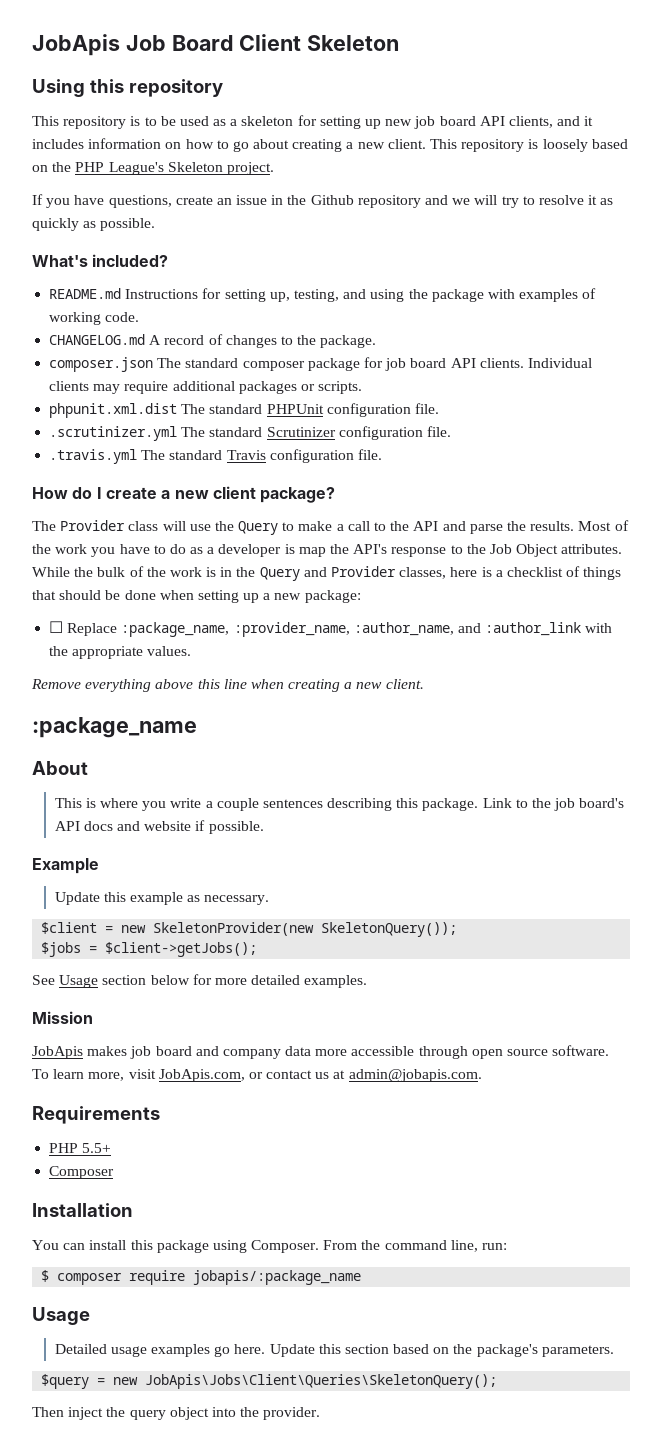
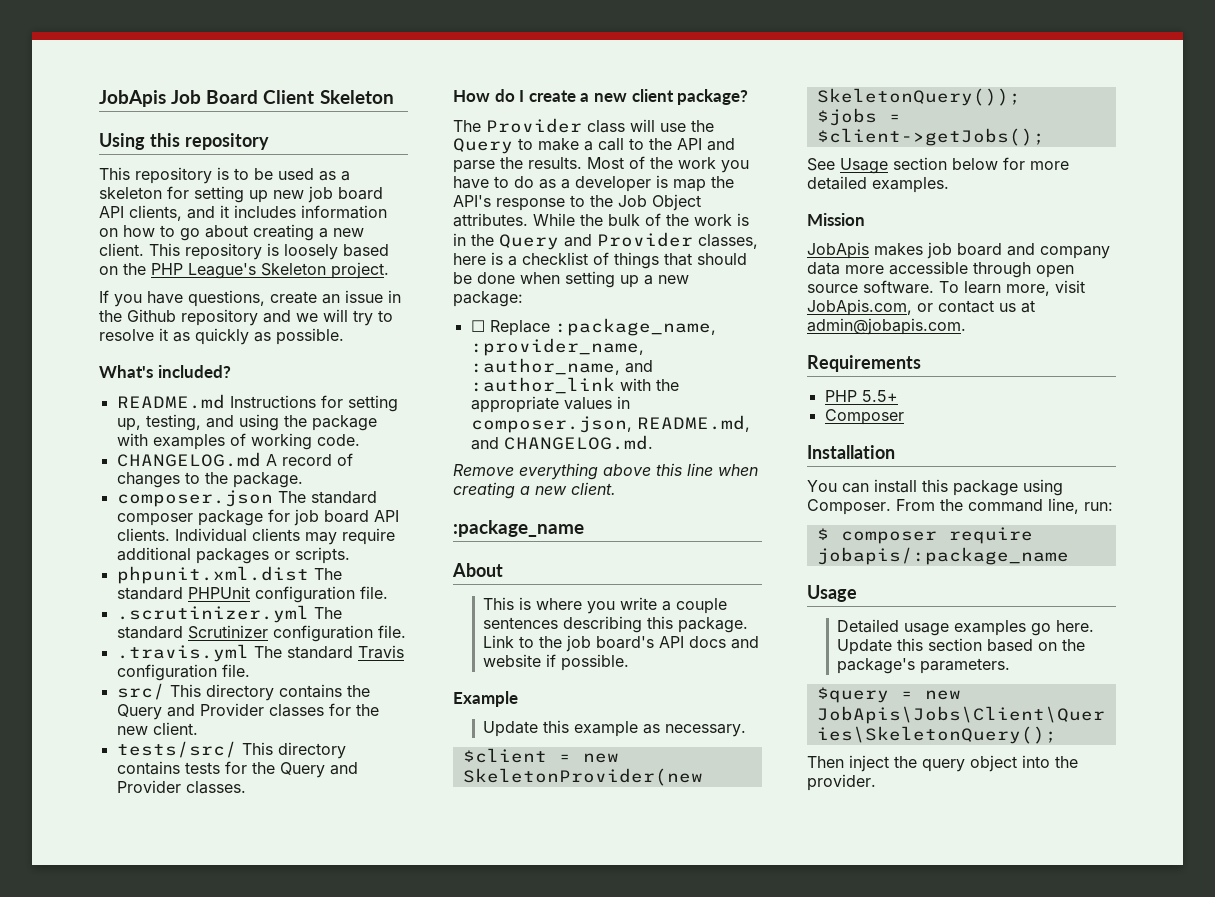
+ src/ This directory contains the Query and Provider classes for the new client.
+ tests/src/ This directory contains tests for the Query and Provider classes.
- ☐ Replace :package_name, :provider_name, :author_name, and :author_link with the appropriate values.
+ ☐ Replace :package_name, :provider_name, :author_name, and :author_link with the appropriate values in composer.json, README.md, and CHANGELOG.md.

